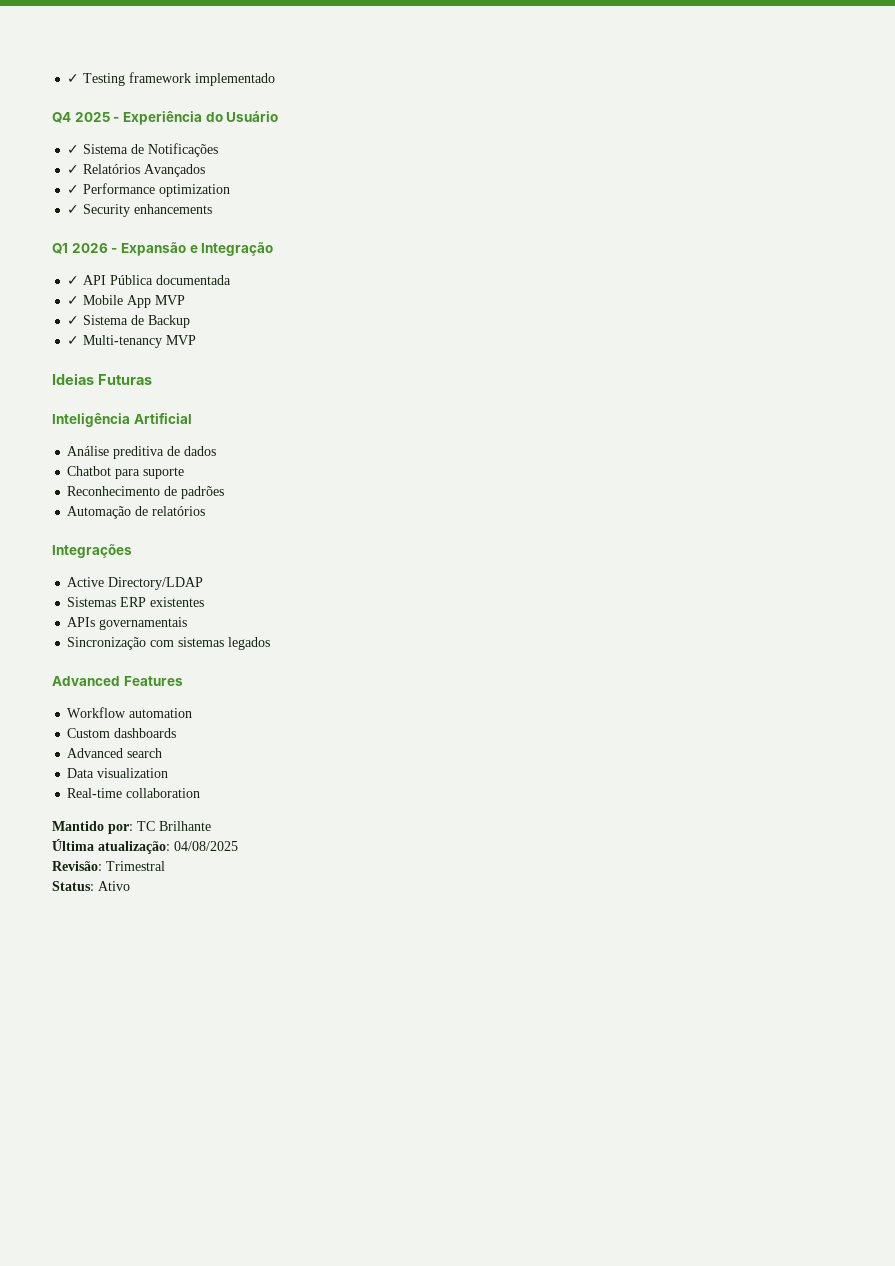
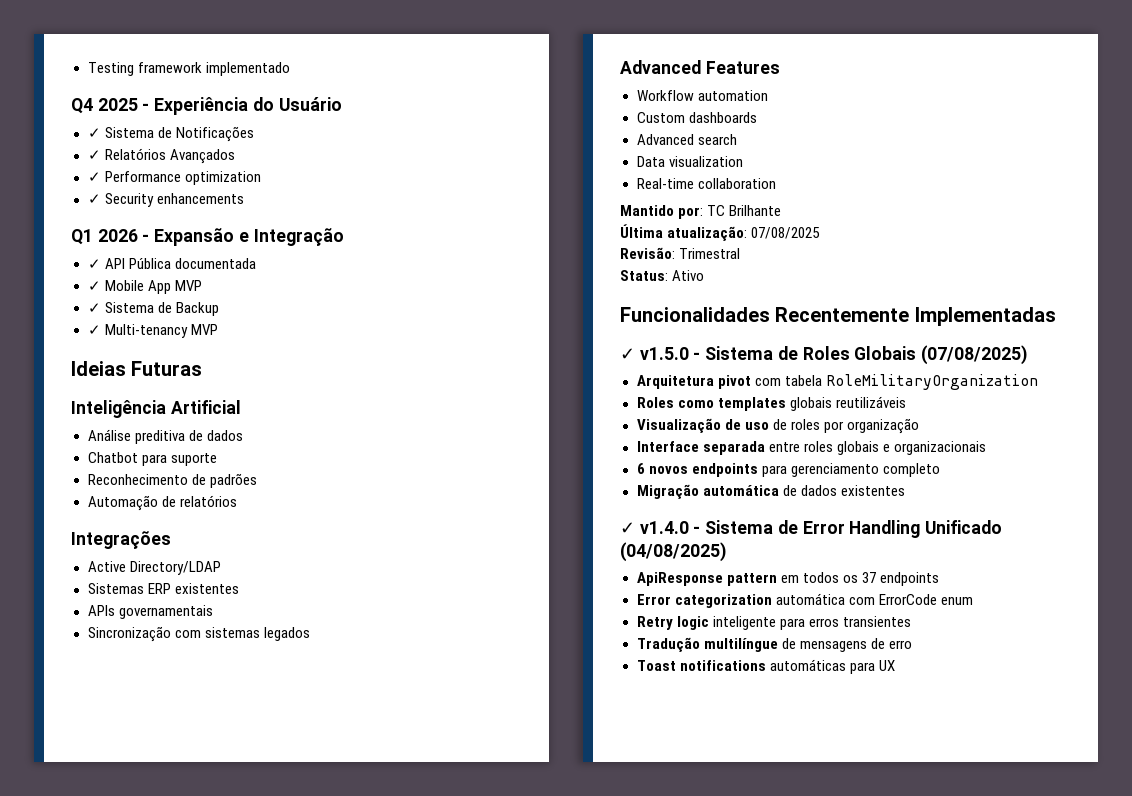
- ✓ Testing framework implementado
+ Testing framework implementado
- Última atualização: 04/08/2025
+ Última atualização: 07/08/2025
+ Funcionalidades Recentemente Implementadas
+ ✓ v1.5.0 - Sistema de Roles Globais (07/08/2025)
+ Arquitetura pivot com tabela RoleMilitaryOrganization
+ Roles como templates globais reutilizáveis
+ Visualização de uso de roles por organização
+ Interface separada entre roles globais e organizacionais
+ 6 novos endpoints para gerenciamento completo
+ Migração automática de dados existentes
+ ✓ v1.4.0 - Sistema de Error Handling Unificado (04/08/2025)
+ ApiResponse pattern em todos os 37 endpoints
+ Error categorization automática com ErrorCode enum
+ Retry logic inteligente para erros transientes
+ Tradução multilíngue de mensagens de erro
+ Toast notifications automáticas para UX

